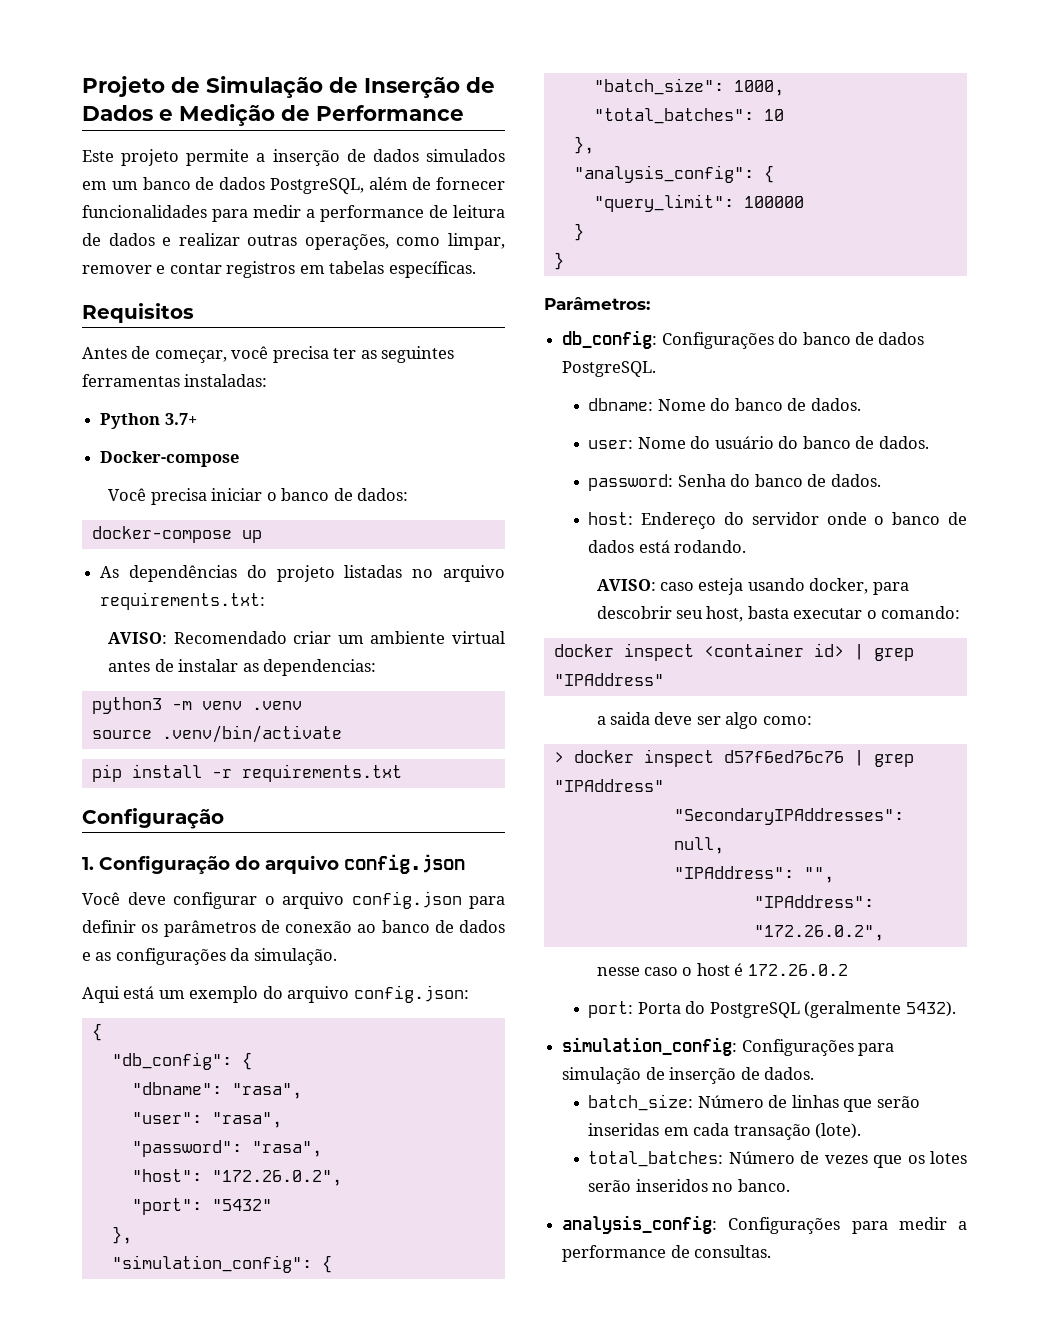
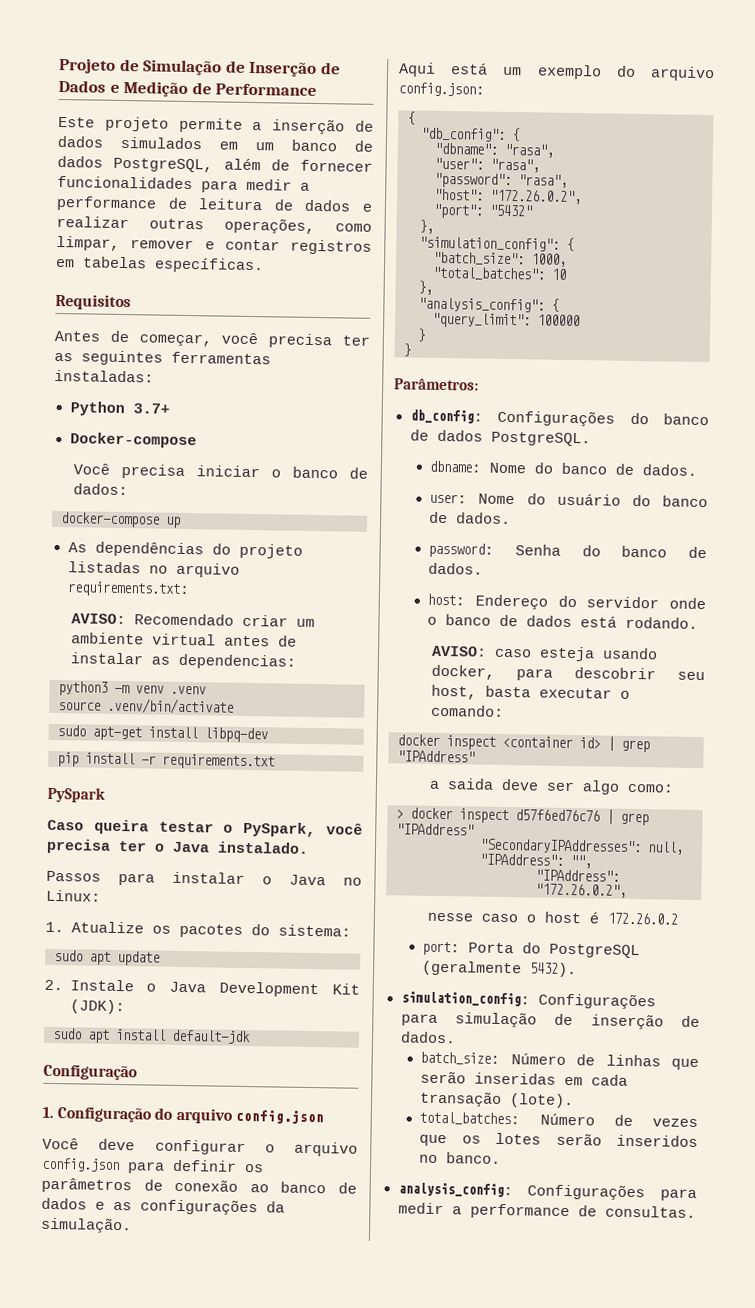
+ sudo apt-get install libpq-dev
+ PySpark
+ Caso queira testar o PySpark, você precisa ter o Java instalado.
+ Passos para instalar o Java no Linux:
+ 1. Atualize os pacotes do sistema:
+ sudo apt update
+ 2. Instale o Java Development Kit (JDK):
+ sudo apt install default-jdk

